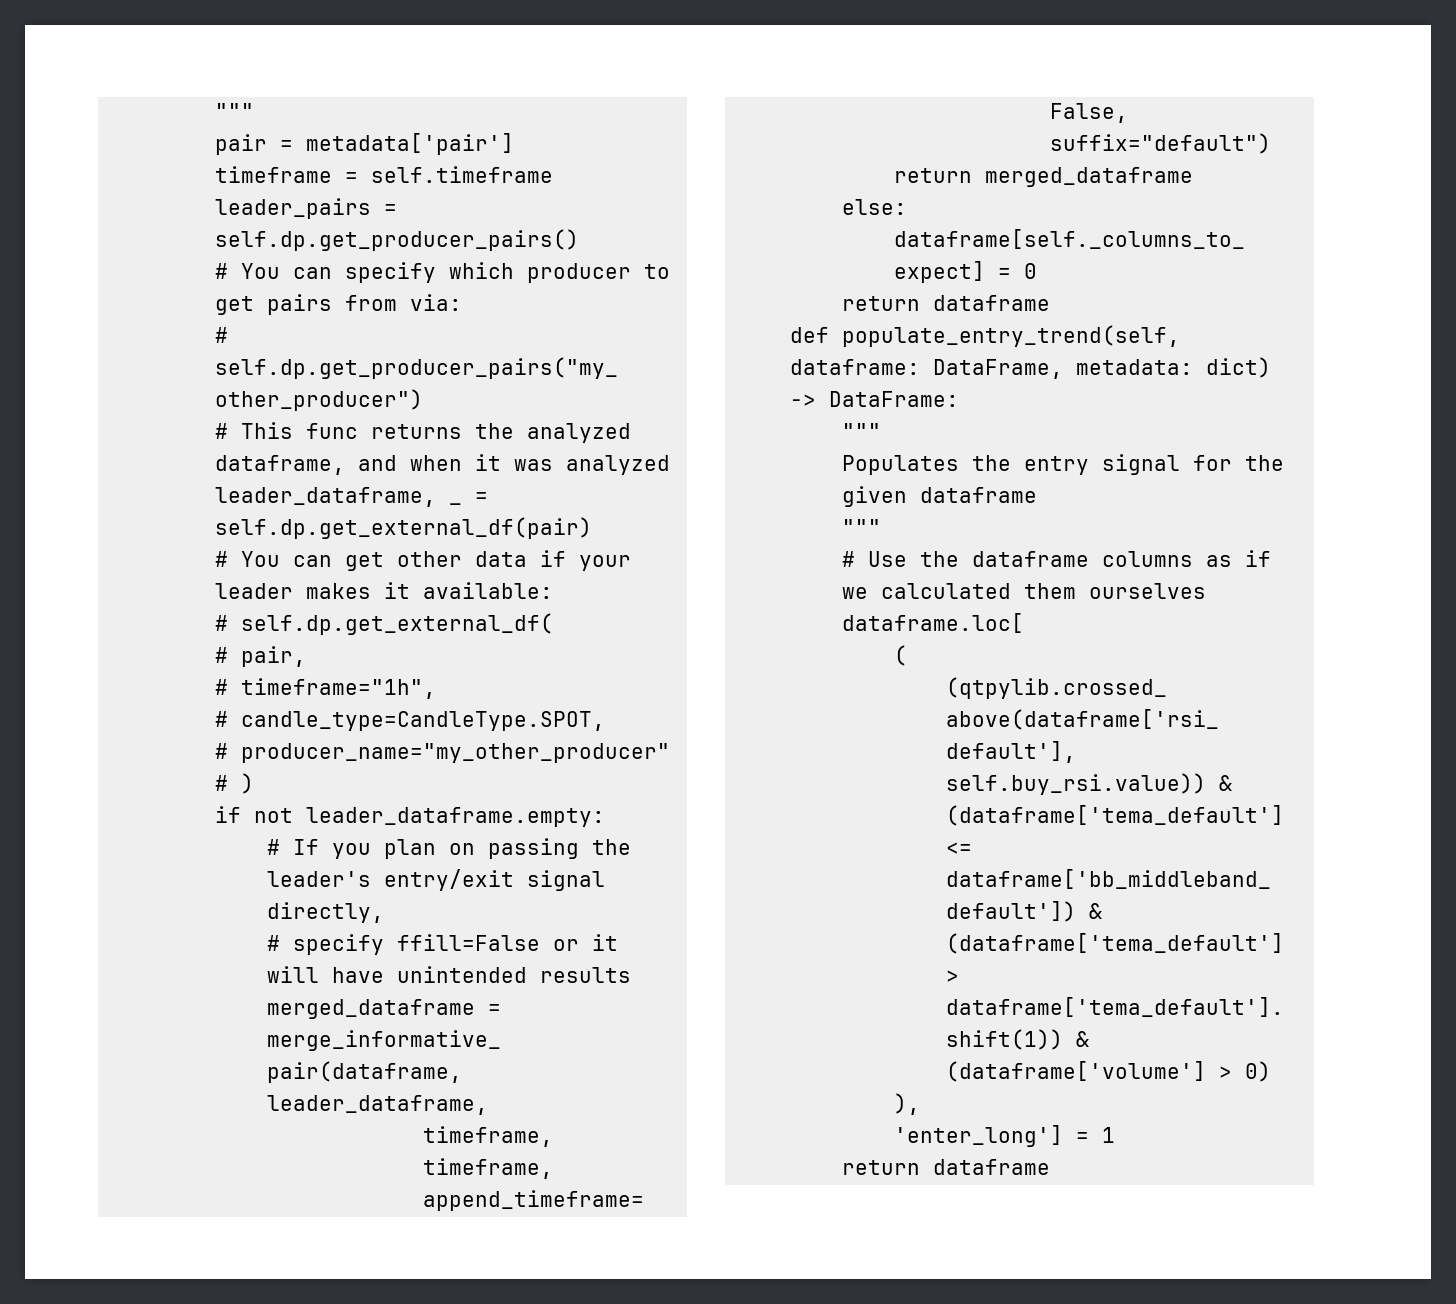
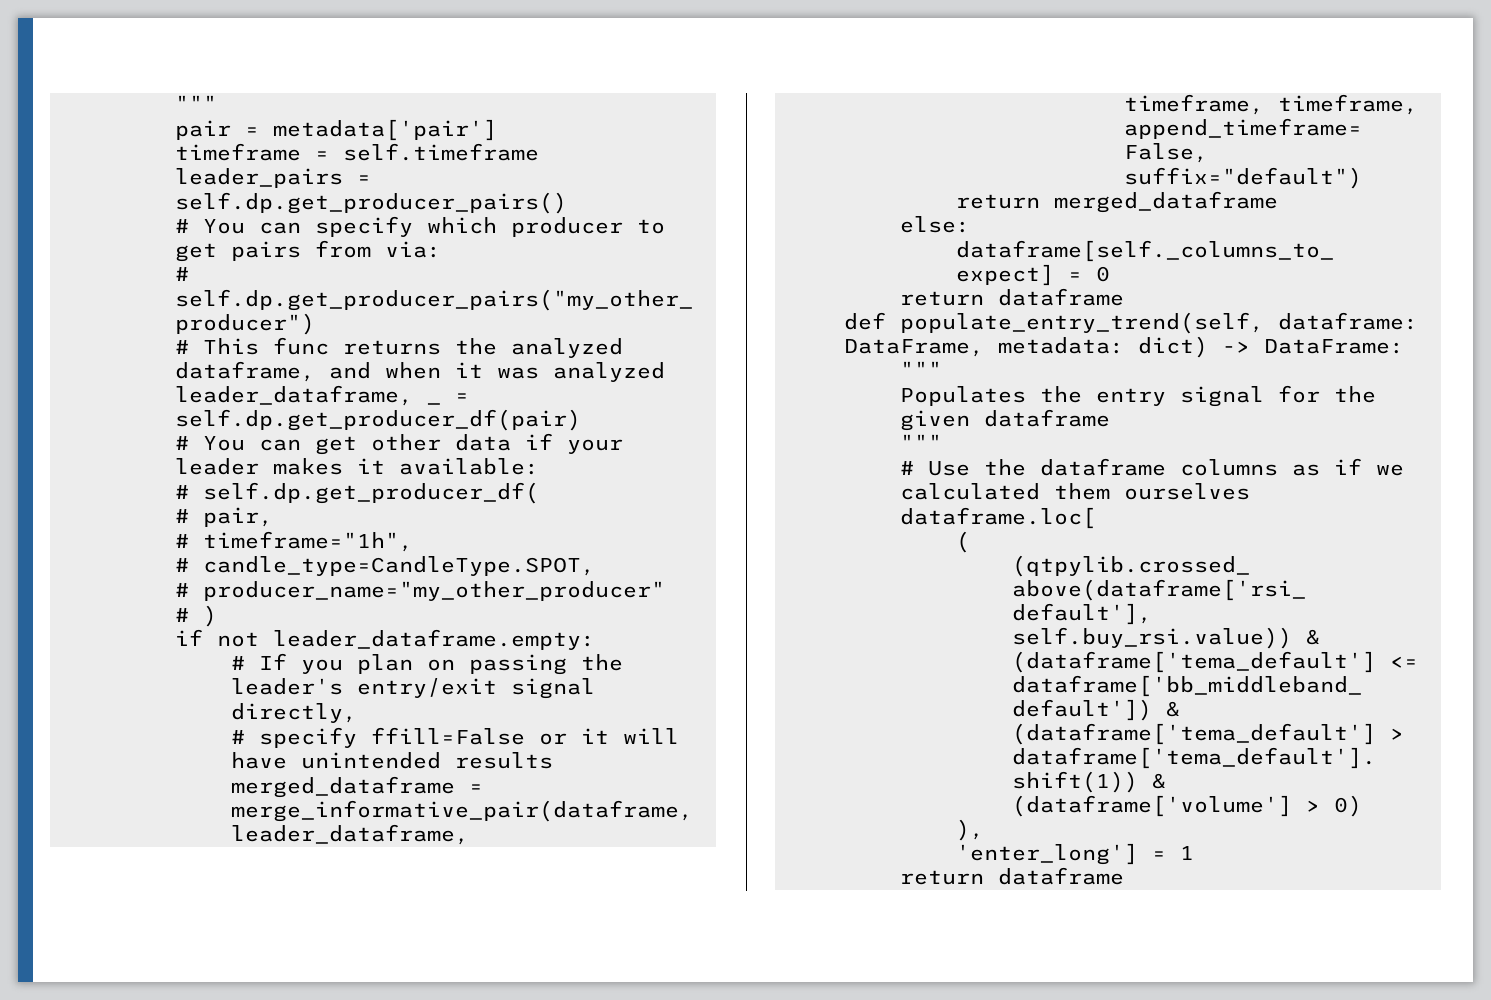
- leader_dataframe, _ = self.dp.get_external_df(pair)
+ leader_dataframe, _ = self.dp.get_producer_df(pair)
- # self.dp.get_external_df(
+ # self.dp.get_producer_df(

